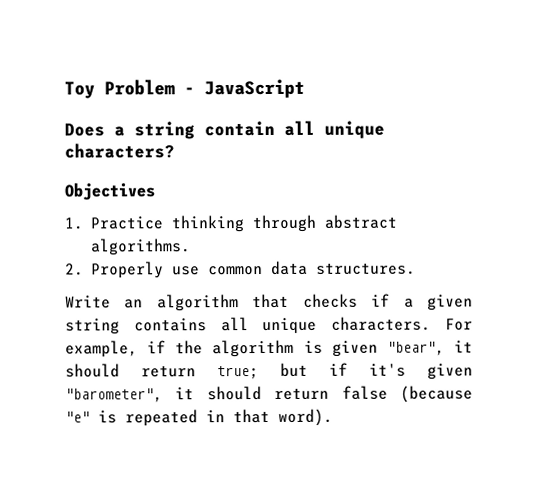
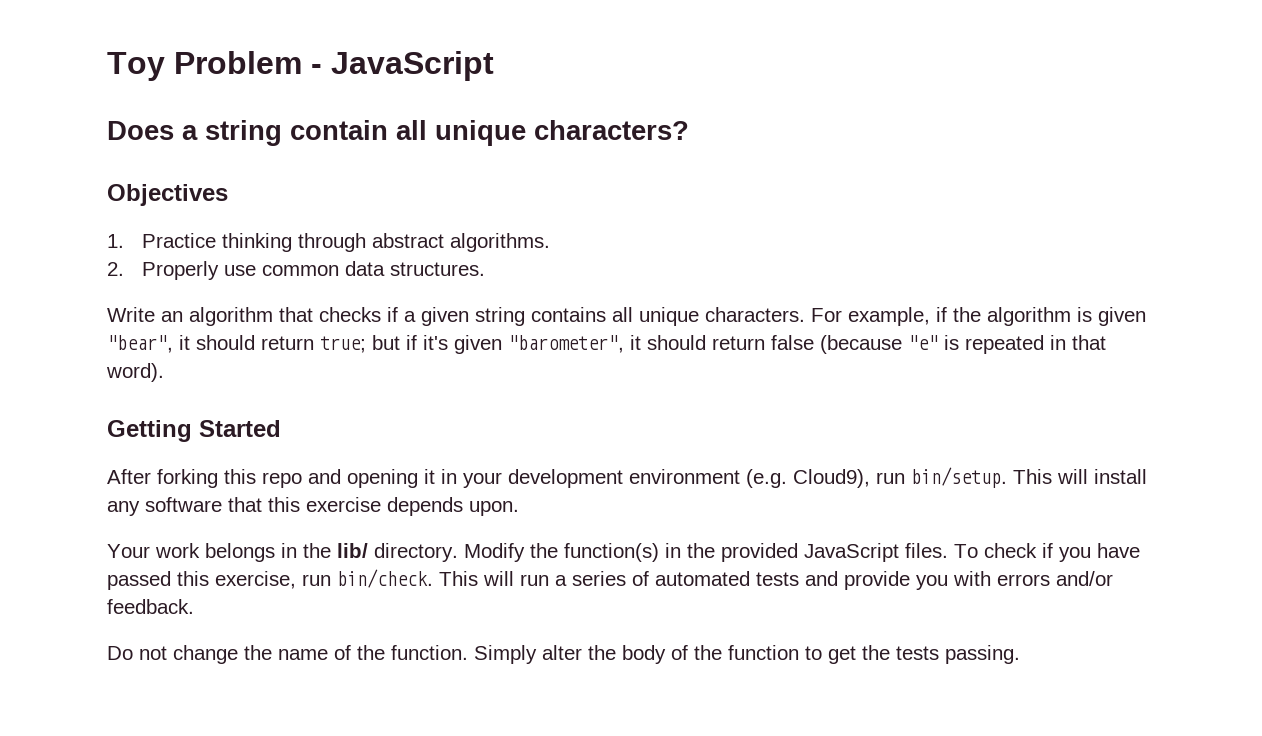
+ Getting Started
+ After forking this repo and opening it in your development environment (e.g. Cloud9), run bin/setup. This will install any software that this exercise depends upon.
+ Your work belongs in the lib/ directory. Modify the function(s) in the provided JavaScript files. To check if you have passed this exercise, run bin/check. This will run a series of automated tests and provide you with errors and/or feedback.
+ Do not change the name of the function. Simply alter the body of the function to get the tests passing.

